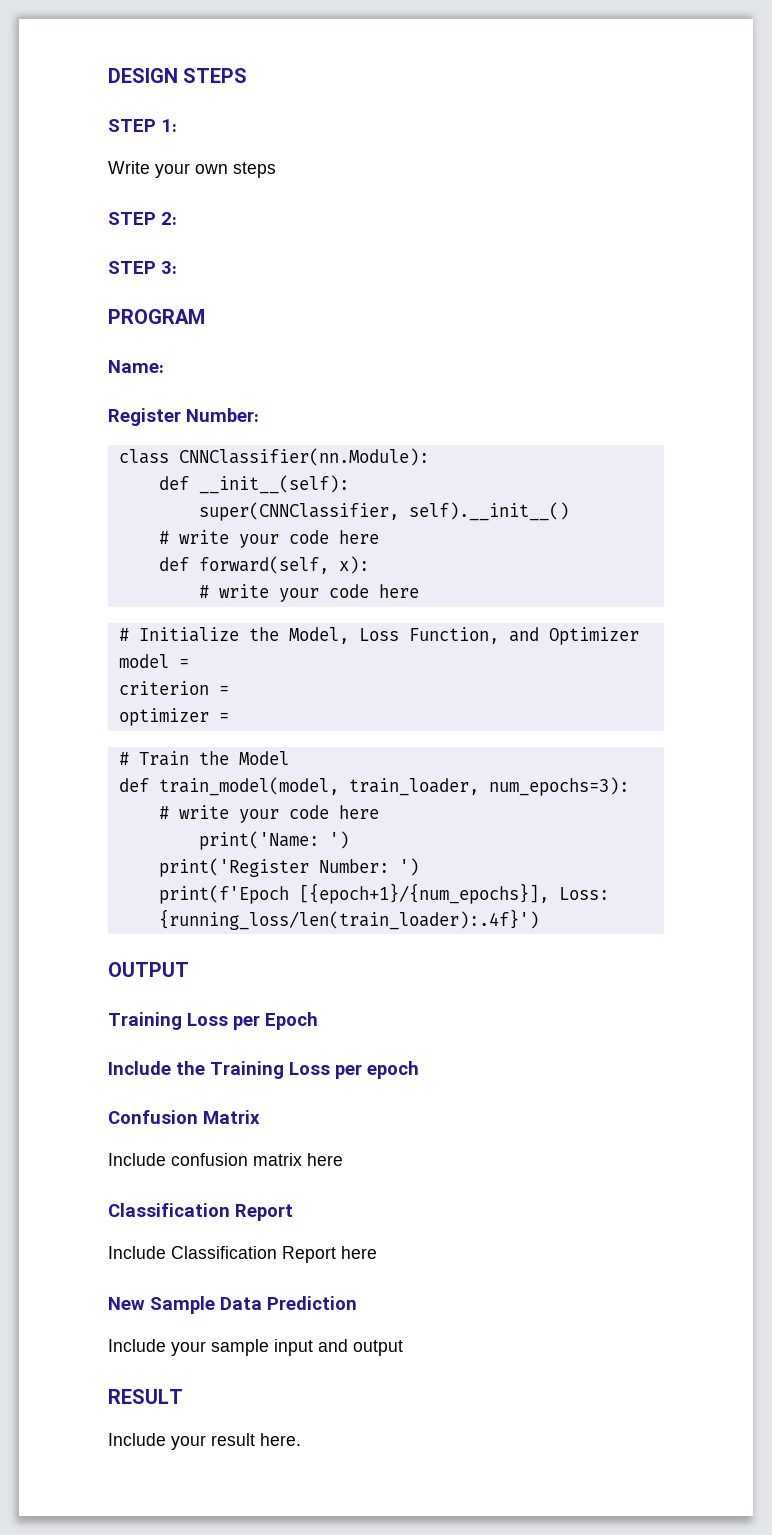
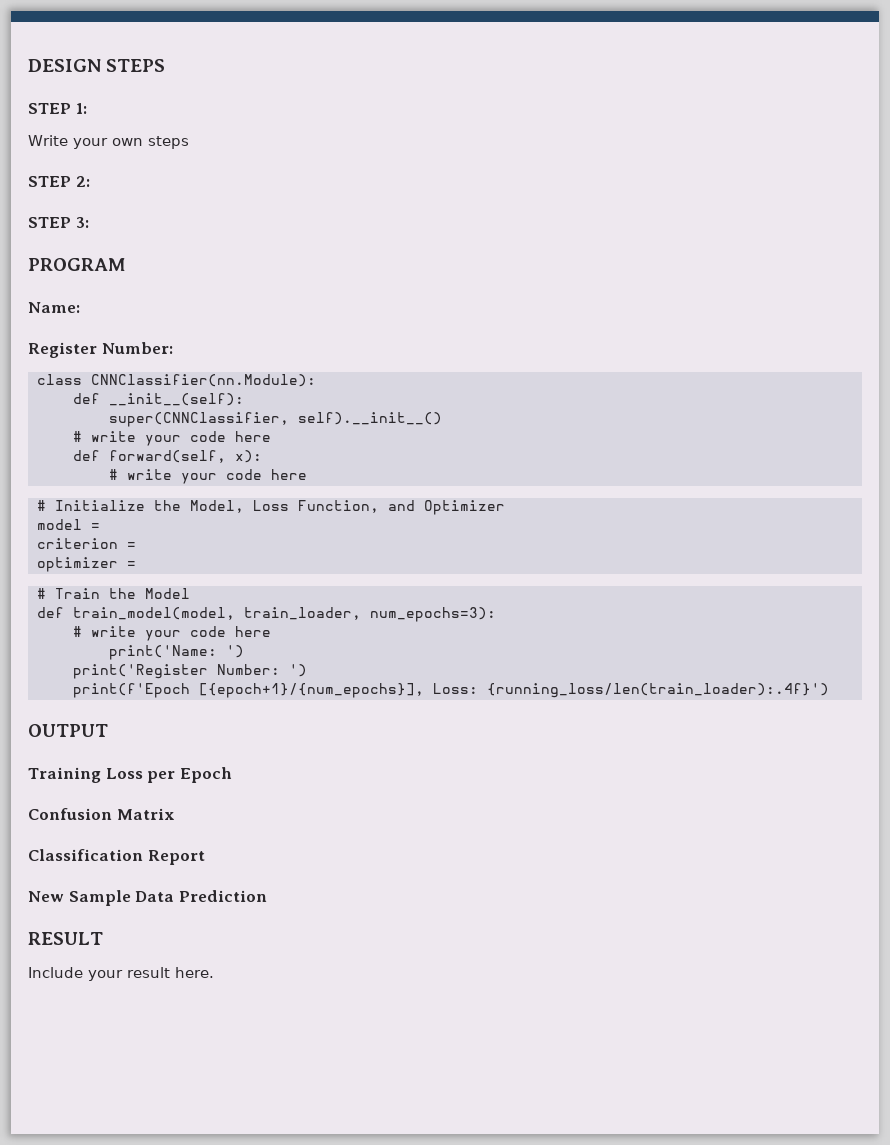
- Include the Training Loss per epoch
  Confusion Matrix
- Include confusion matrix here
  Classification Report
- Include Classification Report here
  New Sample Data Prediction
- Include your sample input and output

